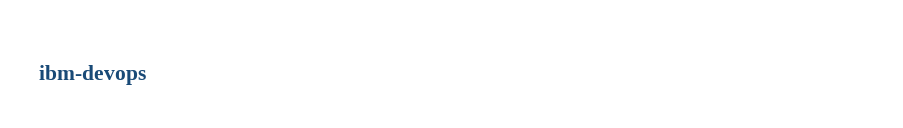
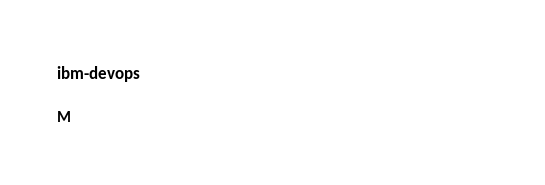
+ M

